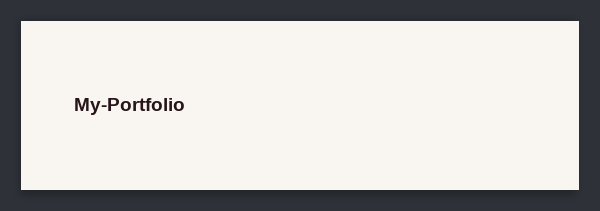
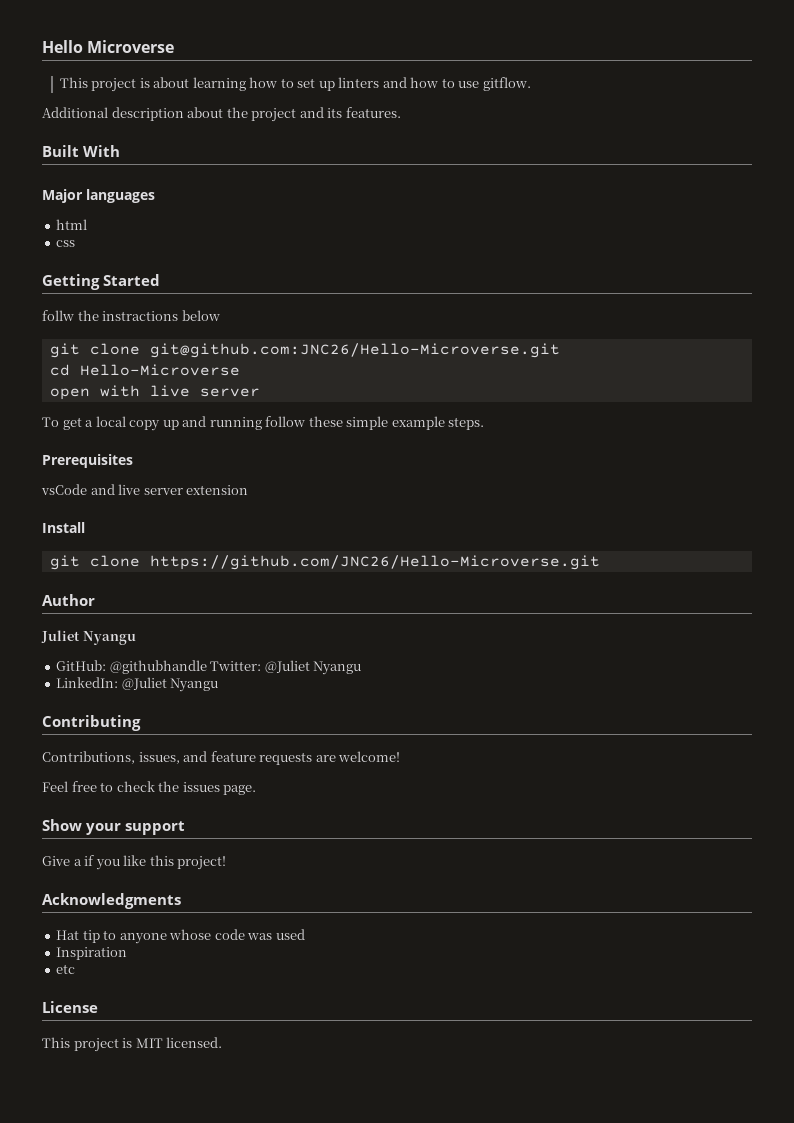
- My-Portfolio
+ Hello Microverse
+ This project is about learning how to set up linters and how to use gitflow.
+ Additional description about the project and its features.
+ Built With
+ Major languages
+ html
+ css
+ Getting Started
+ follw the instractions below
+ git clone git@github.com:JNC26/Hello-Microverse.git
+ cd Hello-Microverse
+ open with live server
+ To get a local copy up and running follow these simple example steps.
+ Prerequisites
+ vsCode and live server extension
+ Install
+ git clone https://github.com/JNC26/Hello-Microverse.git
+ Author
+ Juliet Nyangu
+ GitHub: @githubhandle Twitter: @Juliet Nyangu
+ LinkedIn: @Juliet Nyangu
+ Contributing
+ Contributions, issues, and feature requests are welcome!
+ Feel free to check the issues page.
+ Show your support
+ Give a if you like this project!
+ Acknowledgments
+ Hat tip to anyone whose code was used
+ Inspiration
+ etc
+ License
+ This project is MIT licensed.

